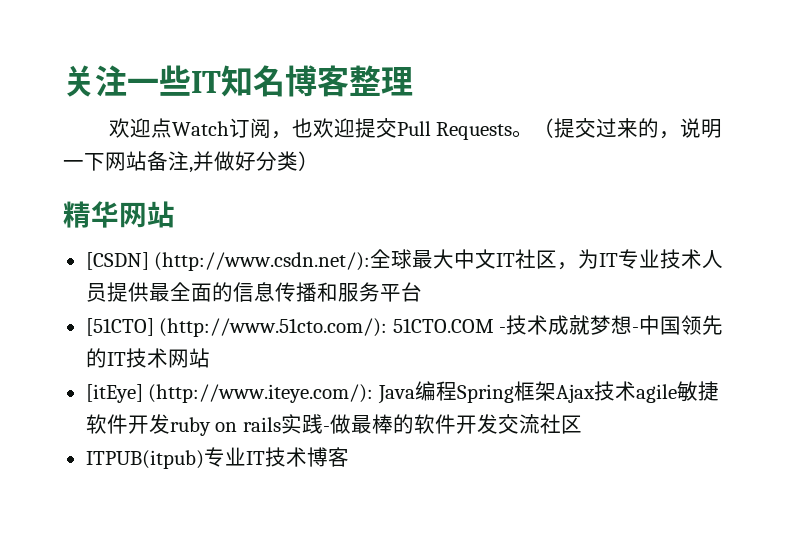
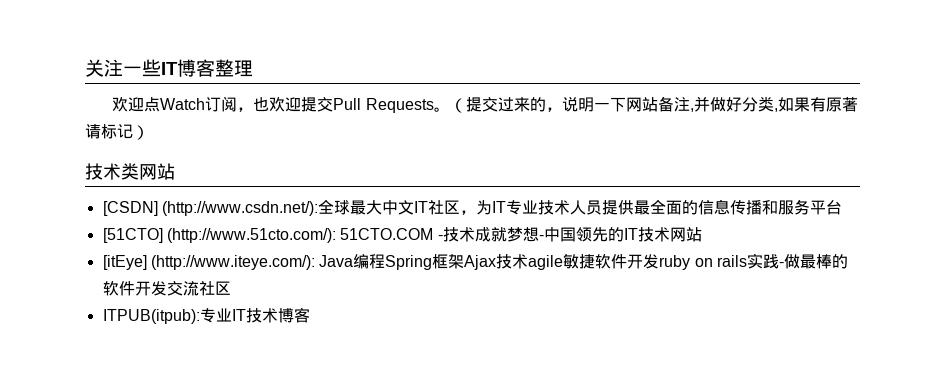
- 关注一些IT知名博客整理
+ 关注一些IT博客整理
- （提交过来的，说明一下网站备注,并做好分类）
+ （提交过来的，说明一下网站备注,并做好分类,如果有原著请标记）
- 精华网站
+ 技术类网站
- ITPUB(itpub)专业IT技术博客
+ ITPUB(itpub):专业IT技术博客

